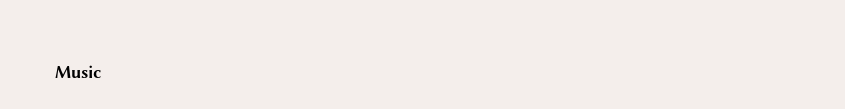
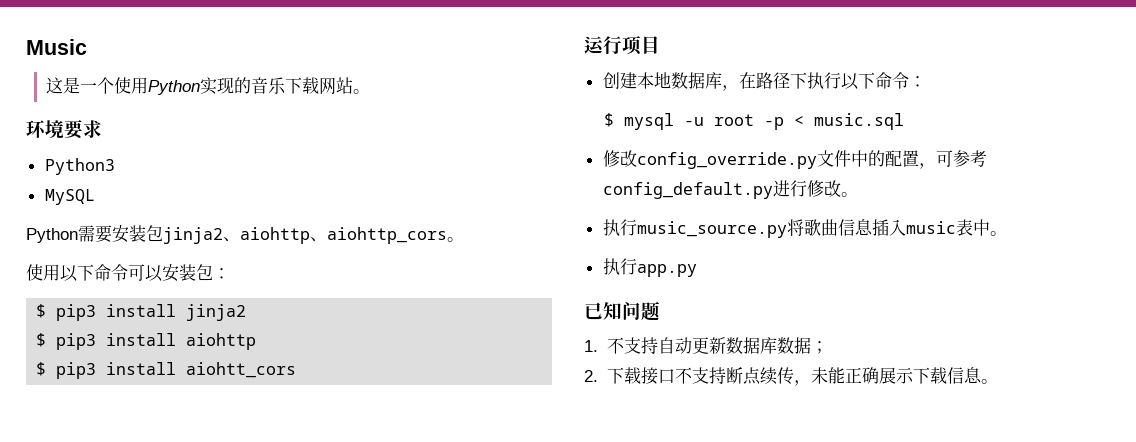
+ 这是一个使用Python实现的音乐下载网站。
+ 环境要求
+ Python3
+ MySQL
+ Python需要安装包jinja2、aiohttp、aiohttp_cors。
+ 使用以下命令可以安装包：
+ $ pip3 install jinja2
+ $ pip3 install aiohttp
+ $ pip3 install aiohtt_cors
+ 运行项目
+ 创建本地数据库，在路径下执行以下命令：
+ $ mysql -u root -p < music.sql
+ 修改config_override.py文件中的配置，可参考config_default.py进行修改。
+ 执行music_source.py将歌曲信息插入music表中。
+ 执行app.py
+ 已知问题
+ 1.不支持自动更新数据库数据；
+ 2.下载接口不支持断点续传，未能正确展示下载信息。

